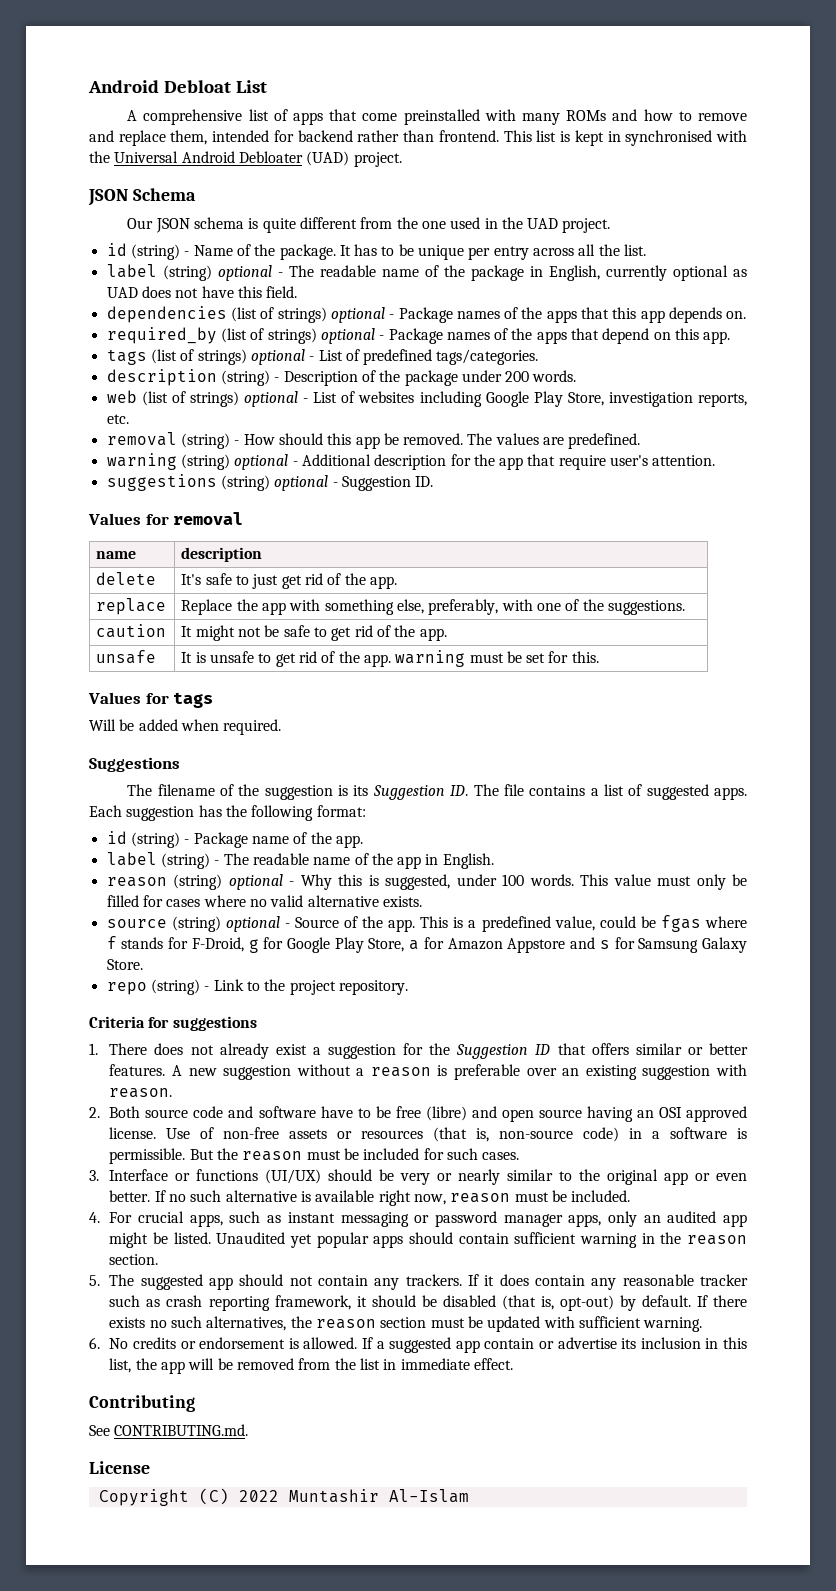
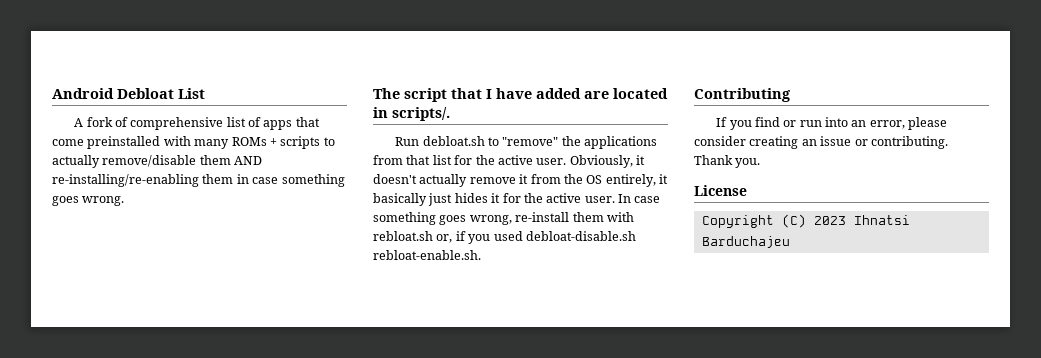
- A comprehensive list of apps that come preinstalled with many ROMs and how to remove and replace them, intended for backend rather than frontend. This list is kept in synchronised with the Universal Android Debloater (UAD) project.
- JSON Schema
- Our JSON schema is quite different from the one used in the UAD project.
- id (string) - Name of the package. It has to be unique per entry across all the list.
- label (string) optional - The readable name of the package in English, currently optional as UAD does not have this field.
- dependencies (list of strings) optional - Package names of the apps that this app depends on.
- required_by (list of strings) optional - Package names of the apps that depend on this app.
- tags (list of strings) optional - List of predefined tags/categories.
- description (string) - Description of the package under 200 words.
- web (list of strings) optional - List of websites including Google Play Store, investigation reports, etc.
- removal (string) - How should this app be removed. The values are predefined.
- warning (string) optional - Additional description for the app that require user's attention.
- suggestions (string) optional - Suggestion ID.
- Values for removal
- name | description
- delete | It's safe to just get rid of the app.
- replace | Replace the app with something else, preferably, with one of the suggestions.
- caution | It might not be safe to get rid of the app.
- unsafe | It is unsafe to get rid of the app. warning must be set for this.
- Values for tags
- Will be added when required.
- Suggestions
- The filename of the suggestion is its Suggestion ID. The file contains a list of suggested apps. Each suggestion has the following format:
- id (string) - Package name of the app.
- label (string) - The readable name of the app in English.
- reason (string) optional - Why this is suggested, under 100 words. This value must only be filled for cases where no valid alternative exists.
- source (string) optional - Source of the app. This is a predefined value, could be fgas where f stands for F-Droid, g for Google Play Store, a for Amazon Appstore and s for Samsung Galaxy Store.
- repo (string) - Link to the project repository.
- Criteria for suggestions
- 1. There does not already exist a suggestion for the Suggestion ID that offers similar or better features. A new suggestion without a reason is preferable over an existing suggestion with reason.
- 2. Both source code and software have to be free (libre) and open source having an OSI approved license. Use of non-free assets or resources (that is, non-source code) in a software is permissible. But the reason must be included for such cases.
- 3. Interface or functions (UI/UX) should be very or nearly similar to the original app or even better. If no such alternative is available right now, reason must be included.
- 4. For crucial apps, such as instant messaging or password manager apps, only an audited app might be listed. Unaudited yet popular apps should contain sufficient warning in the reason section.
- 5. The suggested app should not contain any trackers. If it does contain any reasonable tracker such as crash reporting framework, it should be disabled (that is, opt-out) by default. If there exists no such alternatives, the reason section must be updated with sufficient warning.
- 6. No credits or endorsement is allowed. If a suggested app contain or advertise its inclusion in this list, the app will be removed from the list in immediate effect.
+ A fork of comprehensive list of apps that come preinstalled with many ROMs + scripts to actually remove/disable them AND re-installing/re-enabling them in case something goes wrong.
+ The script that I have added are located in scripts/.
+ Run debloat.sh to "remove" the applications from that list for the active user. Obviously, it doesn't actually remove it from the OS entirely, it basically just hides it for the active user. In case something goes wrong, re-install them with rebloat.sh or, if you used debloat-disable.sh rebloat-enable.sh.
  Contributing
- See CONTRIBUTING.md.
+ If you find or run into an error, please consider creating an issue or contributing. Thank you.
- Copyright (C) 2022 Muntashir Al-Islam
+ Copyright (C) 2023 Ihnatsi Barduchajeu

